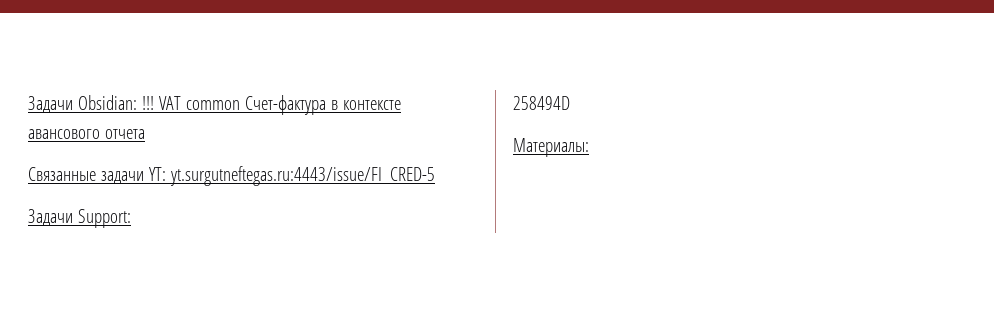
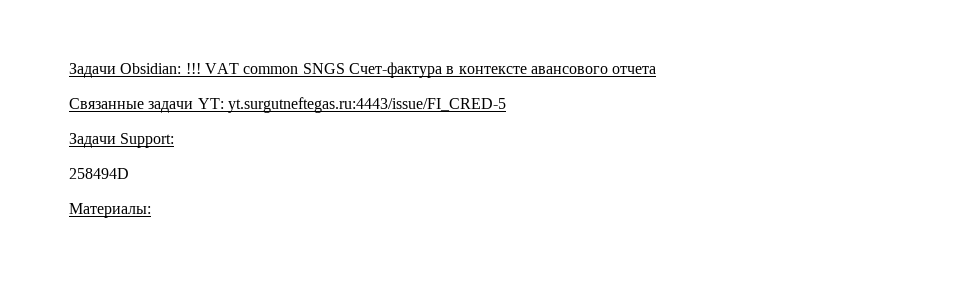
- VAT common Счет-фактура в контексте авансового отчета
+ VAT common SNGS Счет-фактура в контексте авансового отчета

